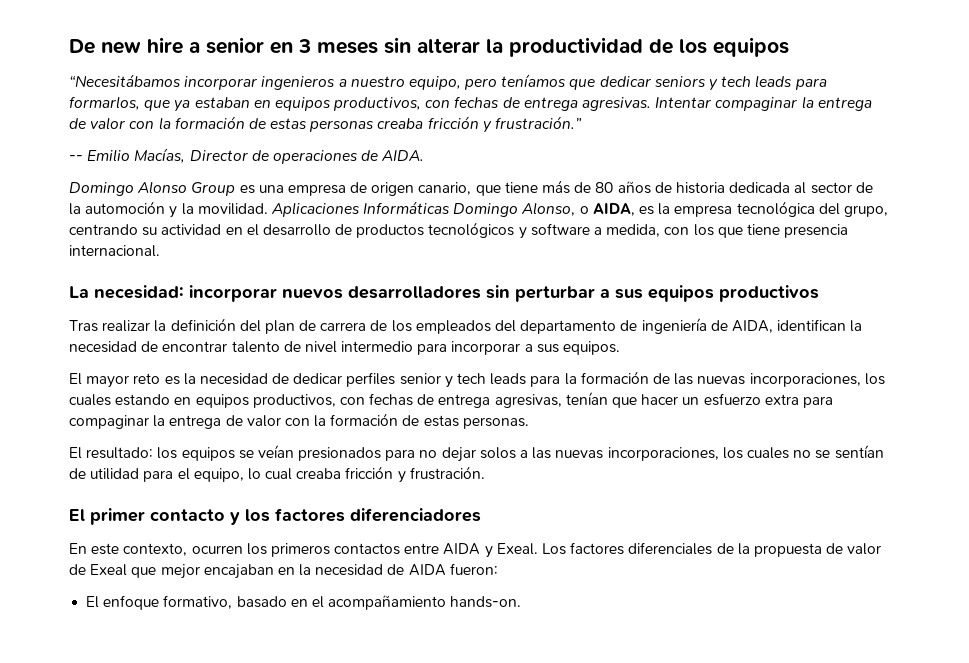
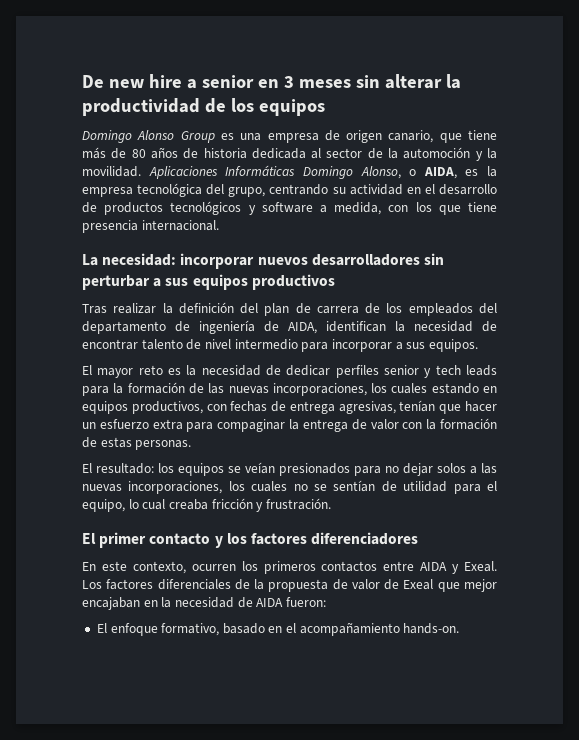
- “Necesitábamos incorporar ingenieros a nuestro equipo, pero teníamos que dedicar seniors y tech leads para formarlos, que ya estaban en equipos productivos, con fechas de entrega agresivas. Intentar compaginar la entrega de valor con la formación de estas personas creaba fricción y frustración.”
- -- Emilio Macías, Director de operaciones de AIDA.

